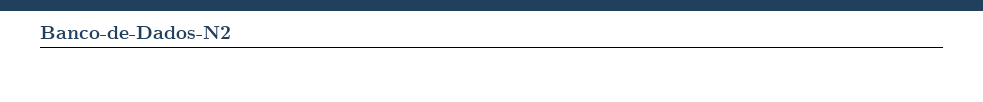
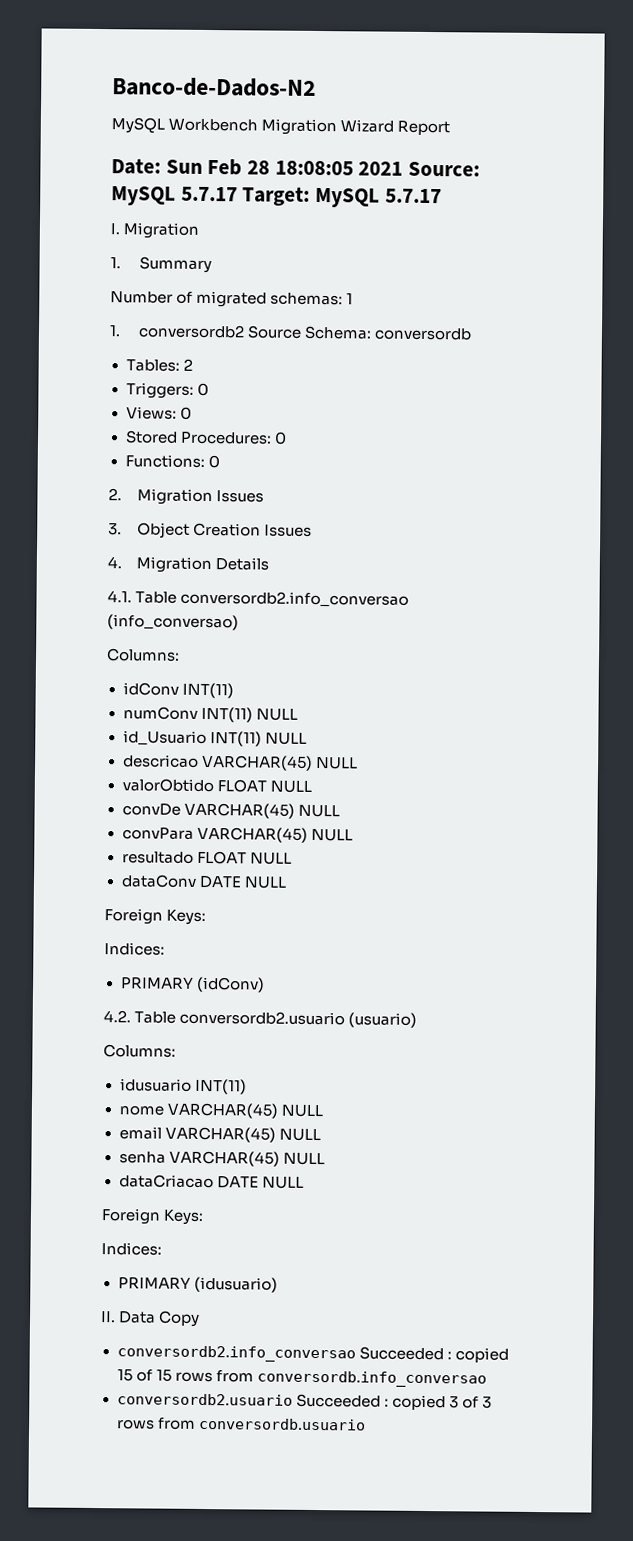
+ MySQL Workbench Migration Wizard Report
+ Date: Sun Feb 28 18:08:05 2021 Source: MySQL 5.7.17 Target: MySQL 5.7.17
+ I. Migration
+ 1. Summary
+ Number of migrated schemas: 1
+ 1. conversordb2 Source Schema: conversordb
+ Tables: 2
+ Triggers: 0
+ Views: 0
+ Stored Procedures: 0
+ Functions: 0
+ 2. Migration Issues
+ 3. Object Creation Issues
+ 4. Migration Details
+ 4.1. Table conversordb2.info_conversao (info_conversao)
+ Columns:
+ idConv INT(11)
+ numConv INT(11) NULL
+ id_Usuario INT(11) NULL
+ descricao VARCHAR(45) NULL
+ valorObtido FLOAT NULL
+ convDe VARCHAR(45) NULL
+ convPara VARCHAR(45) NULL
+ resultado FLOAT NULL
+ dataConv DATE NULL
+ Foreign Keys:
+ Indices:
+ PRIMARY (idConv)
+ 4.2. Table conversordb2.usuario (usuario)
+ Columns:
+ idusuario INT(11)
+ nome VARCHAR(45) NULL
+ email VARCHAR(45) NULL
+ senha VARCHAR(45) NULL
+ dataCriacao DATE NULL
+ Foreign Keys:
+ Indices:
+ PRIMARY (idusuario)
+ II. Data Copy
+ conversordb2.info_conversao Succeeded : copied 15 of 15 rows from conversordb.info_conversao
+ conversordb2.usuario Succeeded : copied 3 of 3 rows from conversordb.usuario

